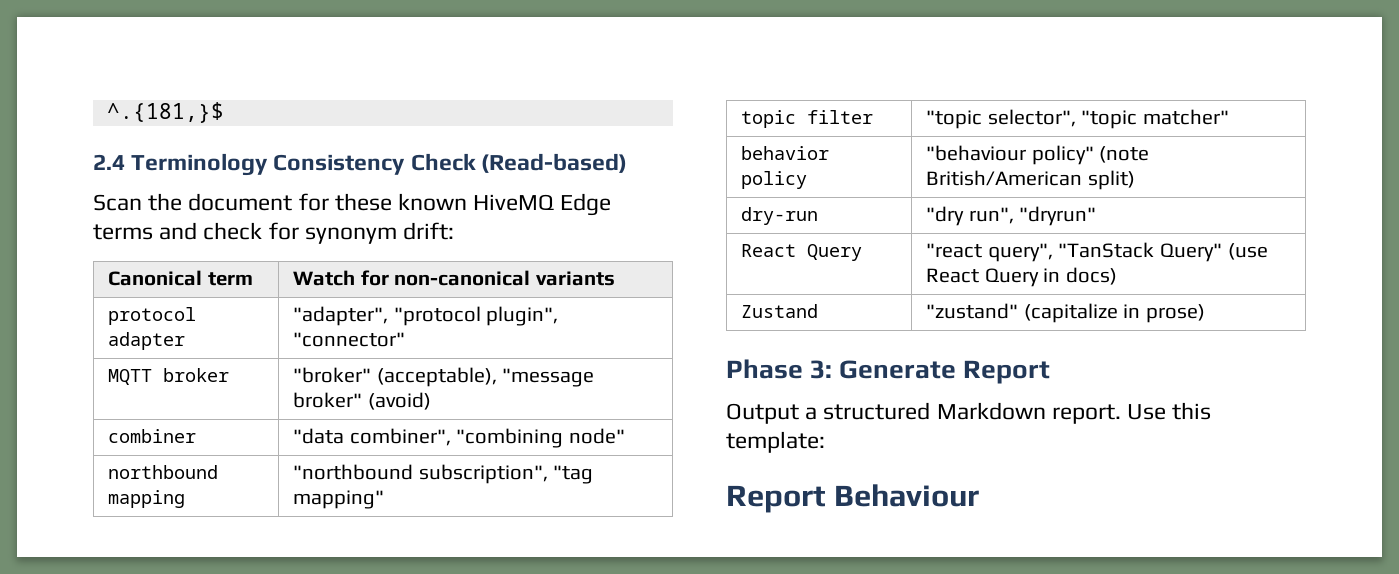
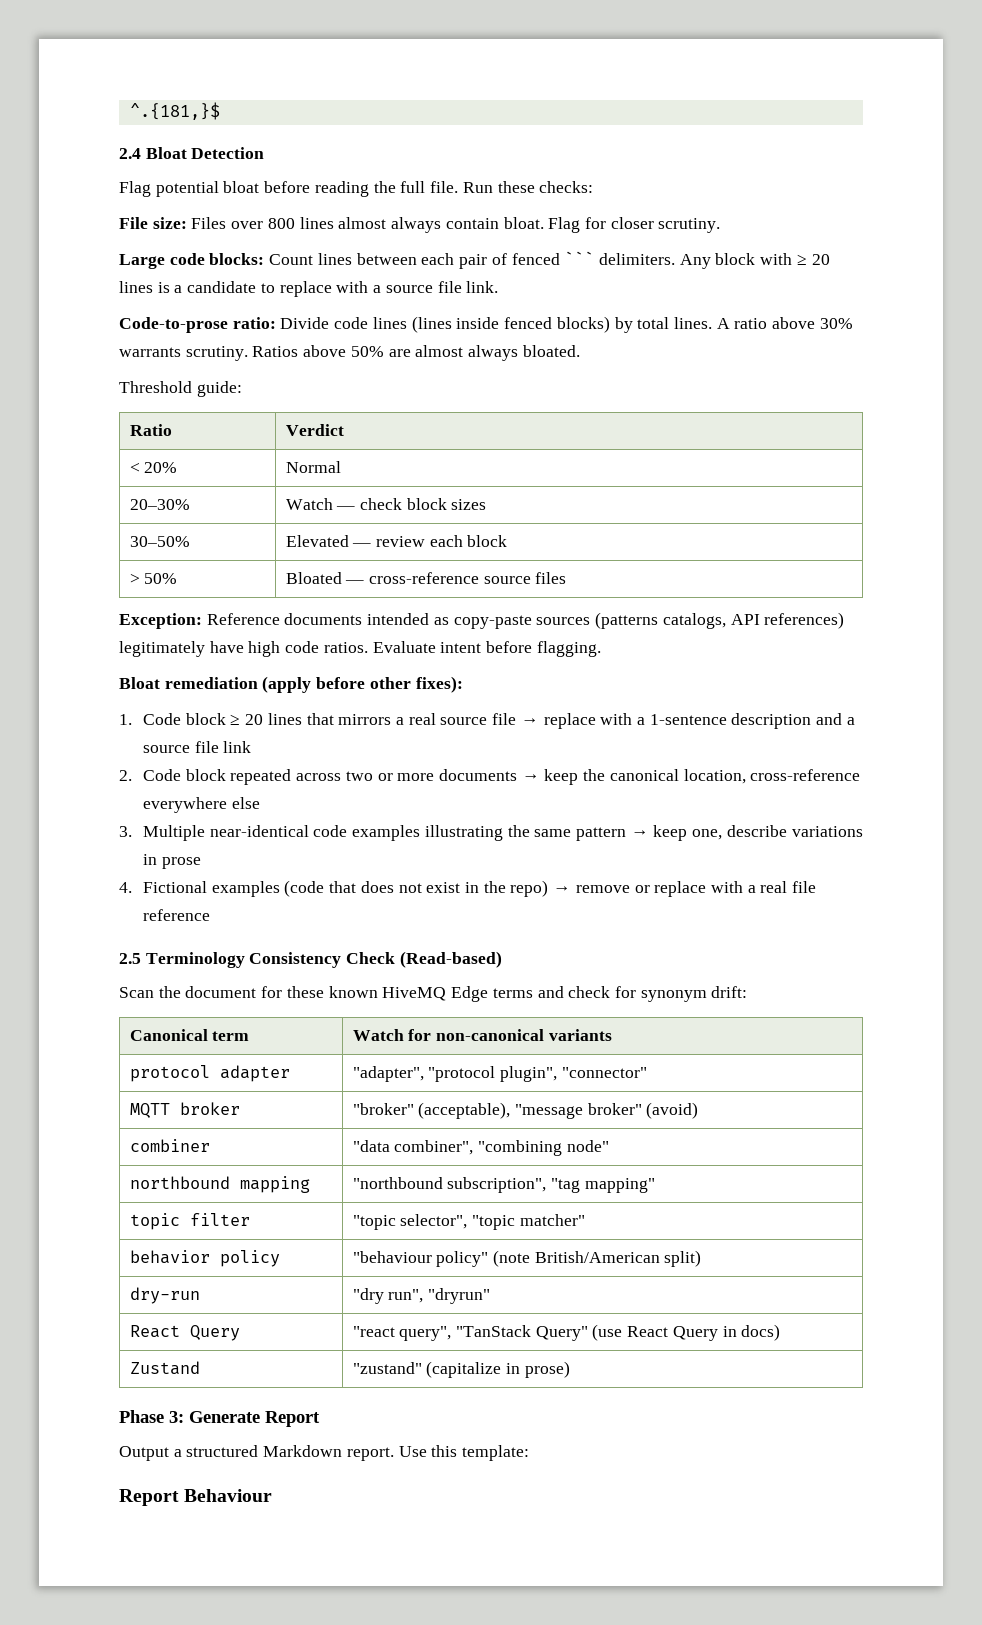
- 2.4 Terminology Consistency Check (Read-based)
+ 2.4 Bloat Detection
+ Flag potential bloat before reading the full file. Run these checks:
+ File size: Files over 800 lines almost always contain bloat. Flag for closer scrutiny.
+ Large code blocks: Count lines between each pair of fenced ``` delimiters. Any block with ≥ 20 lines is a candidate to replace with a source file link.
+ Code-to-prose ratio: Divide code lines (lines inside fenced blocks) by total lines. A ratio above 30% warrants scrutiny. Ratios above 50% are almost always bloated.
+ Threshold guide:
+ Ratio | Verdict
+ < 20% | Normal
+ 20–30% | Watch — check block sizes
+ 30–50% | Elevated — review each block
+ > 50% | Bloated — cross-reference source files
+ Exception: Reference documents intended as copy-paste sources (patterns catalogs, API references) legitimately have high code ratios. Evaluate intent before flagging.
+ Bloat remediation (apply before other fixes):
+ 1. Code block ≥ 20 lines that mirrors a real source file → replace with a 1-sentence description and a source file link
+ 2. Code block repeated across two or more documents → keep the canonical location, cross-reference everywhere else
+ 3. Multiple near-identical code examples illustrating the same pattern → keep one, describe variations in prose
+ 4. Fictional examples (code that does not exist in the repo) → remove or replace with a real file reference
+ 2.5 Terminology Consistency Check (Read-based)

